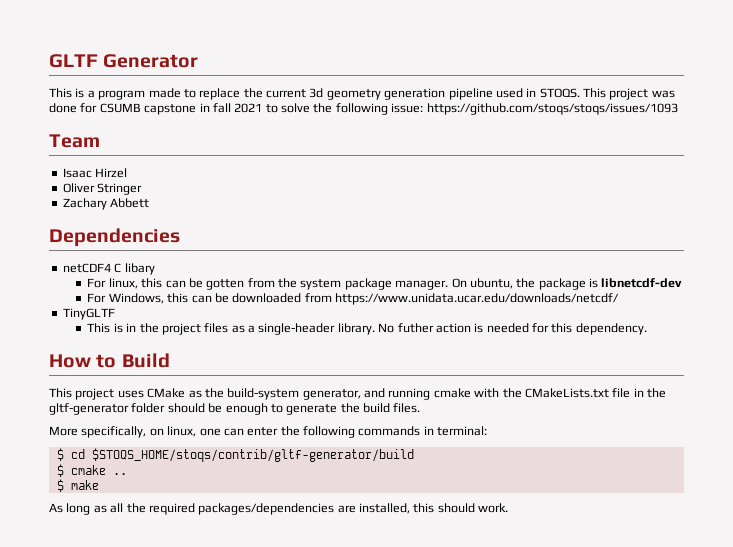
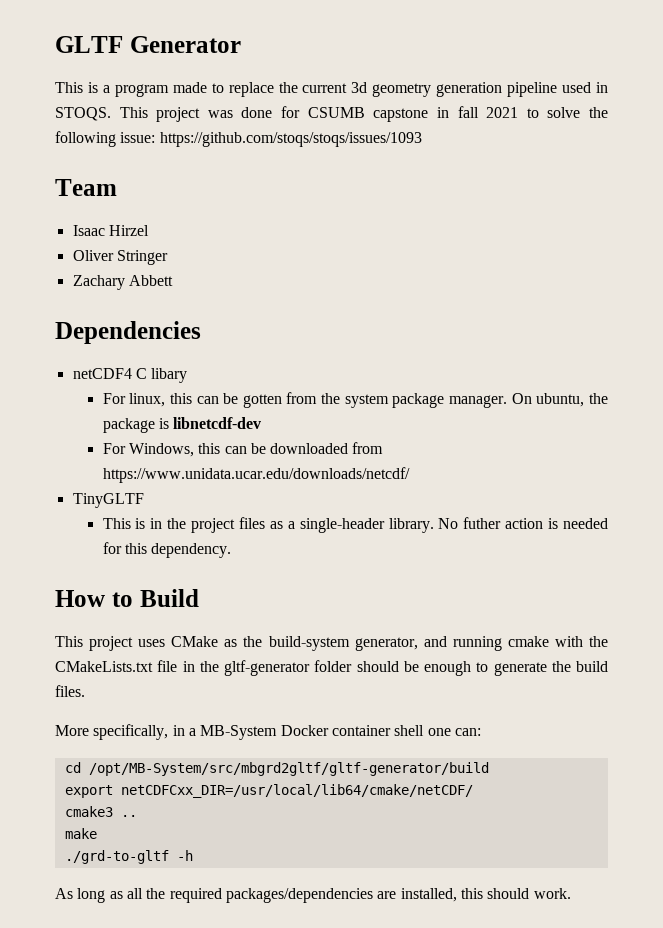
- More specifically, on linux, one can enter the following commands in terminal:
- $ cd $STOQS_HOME/stoqs/contrib/gltf-generator/build
- $ cmake ..
+ More specifically, in a MB-System Docker container shell one can:
+ cd /opt/MB-System/src/mbgrd2gltf/gltf-generator/build
+ export netCDFCxx_DIR=/usr/local/lib64/cmake/netCDF/
+ cmake3 ..
- $ make
+ make
+ ./grd-to-gltf -h

